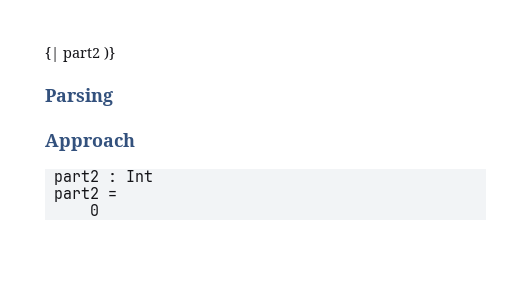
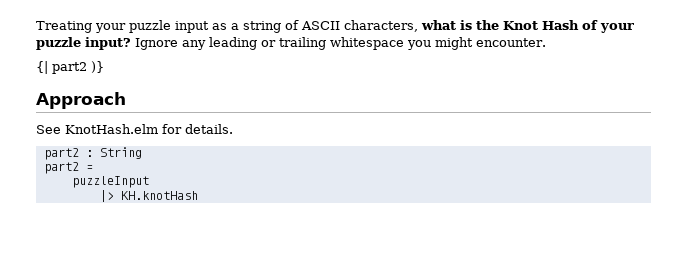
+ Treating your puzzle input as a string of ASCII characters, what is the Knot Hash of your puzzle input? Ignore any leading or trailing whitespace you might encounter.
  {| part2 )}
- Parsing
  Approach
+ See KnotHash.elm for details.
- part2 : Int
+ part2 : String
- 0
+ puzzleInput
+ |> KH.knotHash

